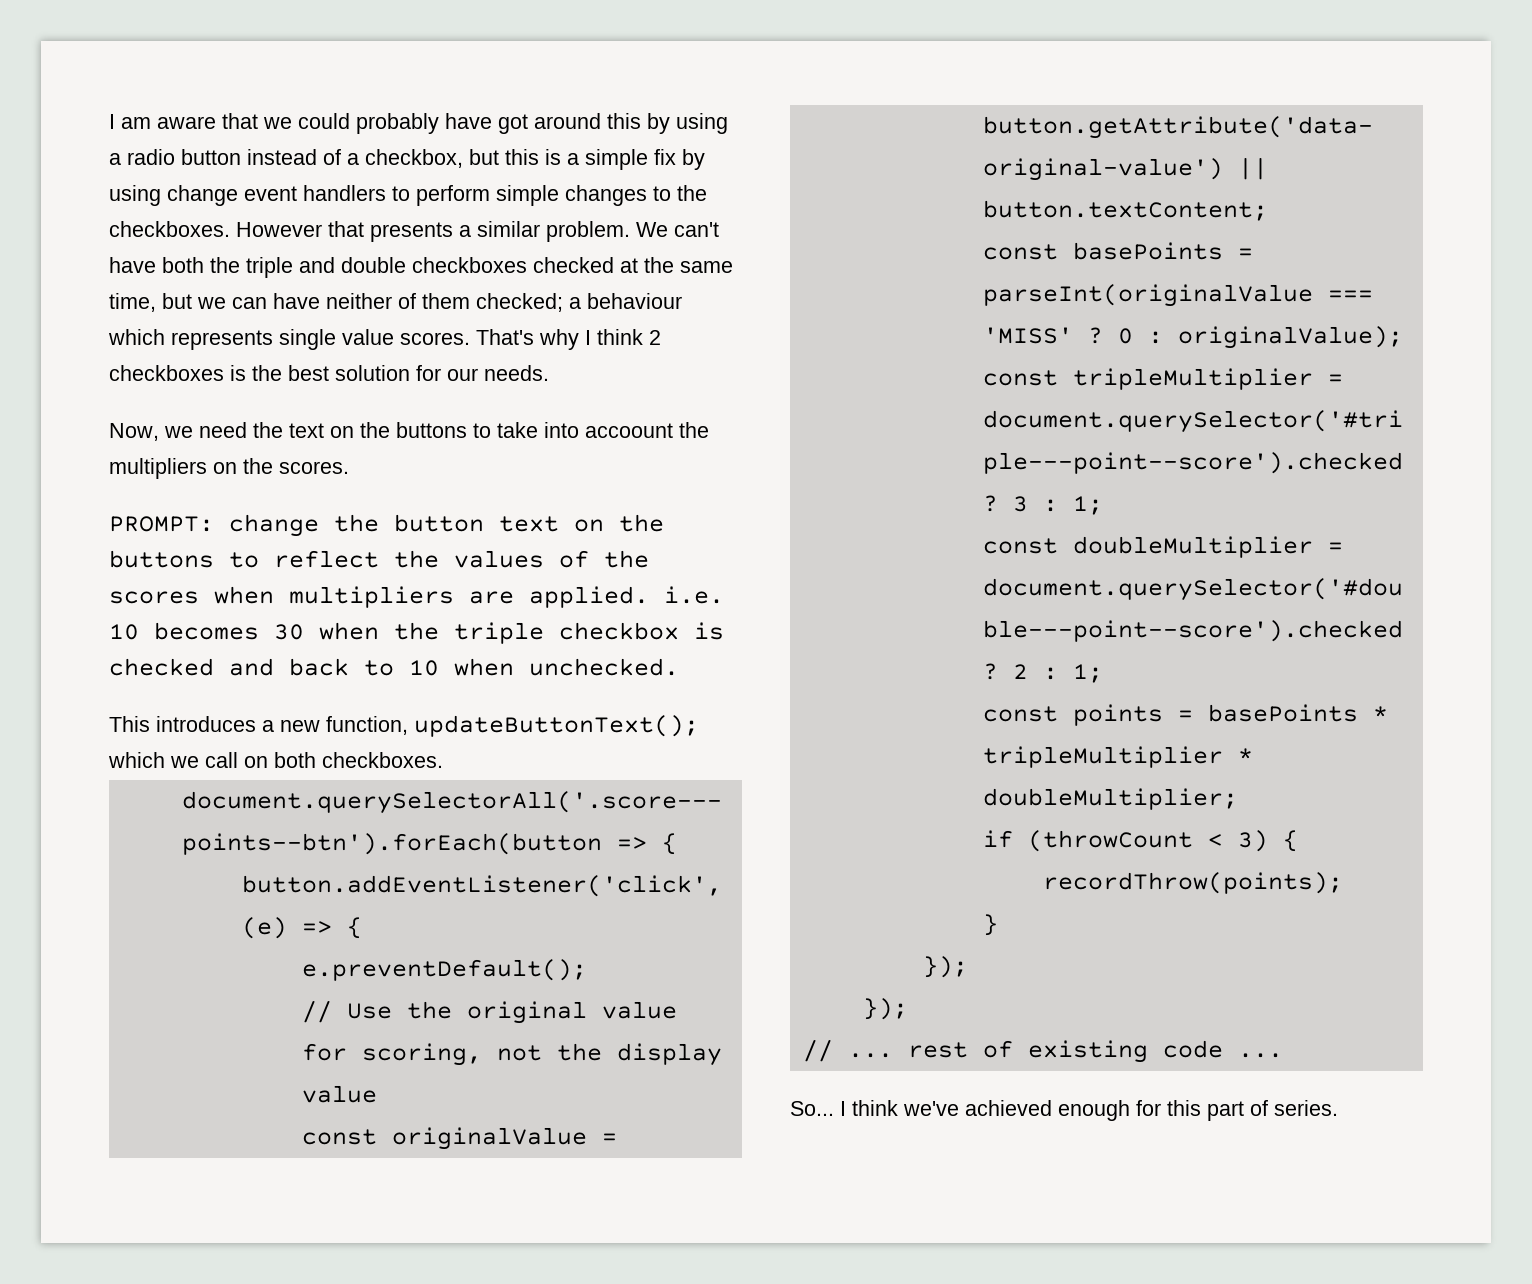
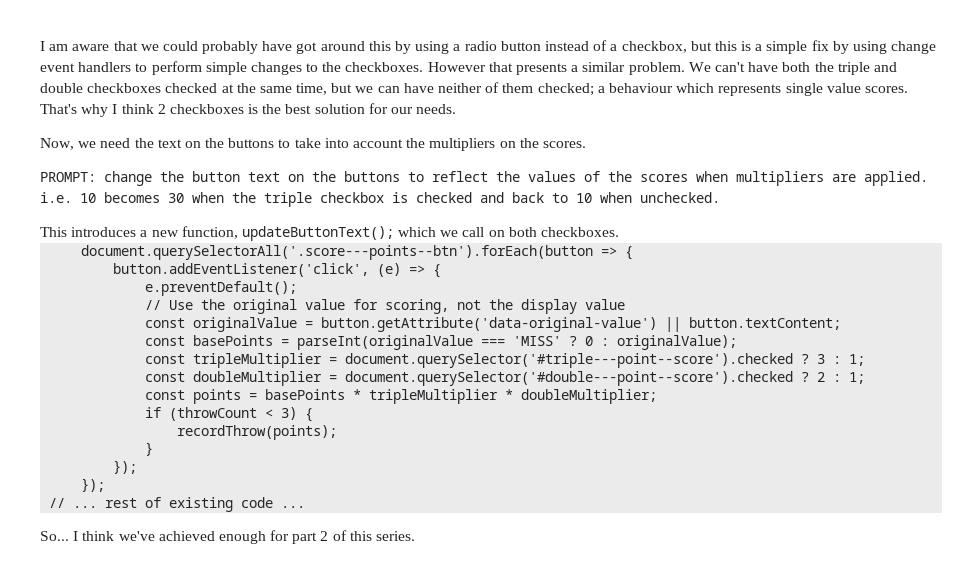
- Now, we need the text on the buttons to take into accoount the multipliers on the scores.
+ Now, we need the text on the buttons to take into account the multipliers on the scores.
- I think we've achieved enough for this part of series.
+ I think we've achieved enough for part 2 of this series.

